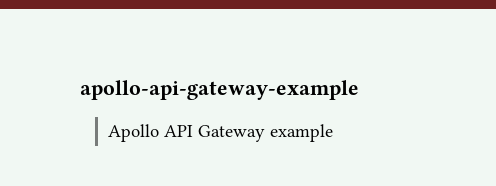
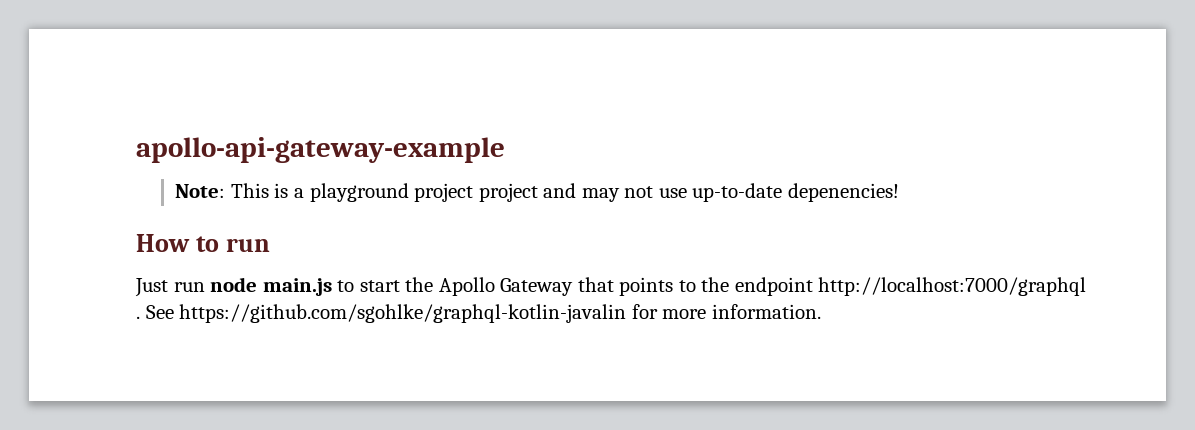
- Apollo API Gateway example
+ Note: This is a playground project project and may not use up-to-date depenencies!
+ How to run
+ Just run node main.js to start the Apollo Gateway that points to the endpoint http://localhost:7000/graphql . See https://github.com/sgohlke/graphql-kotlin-javalin for more information.

